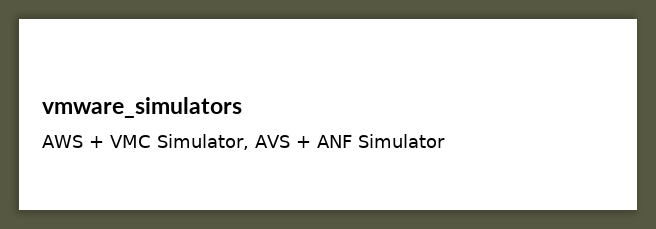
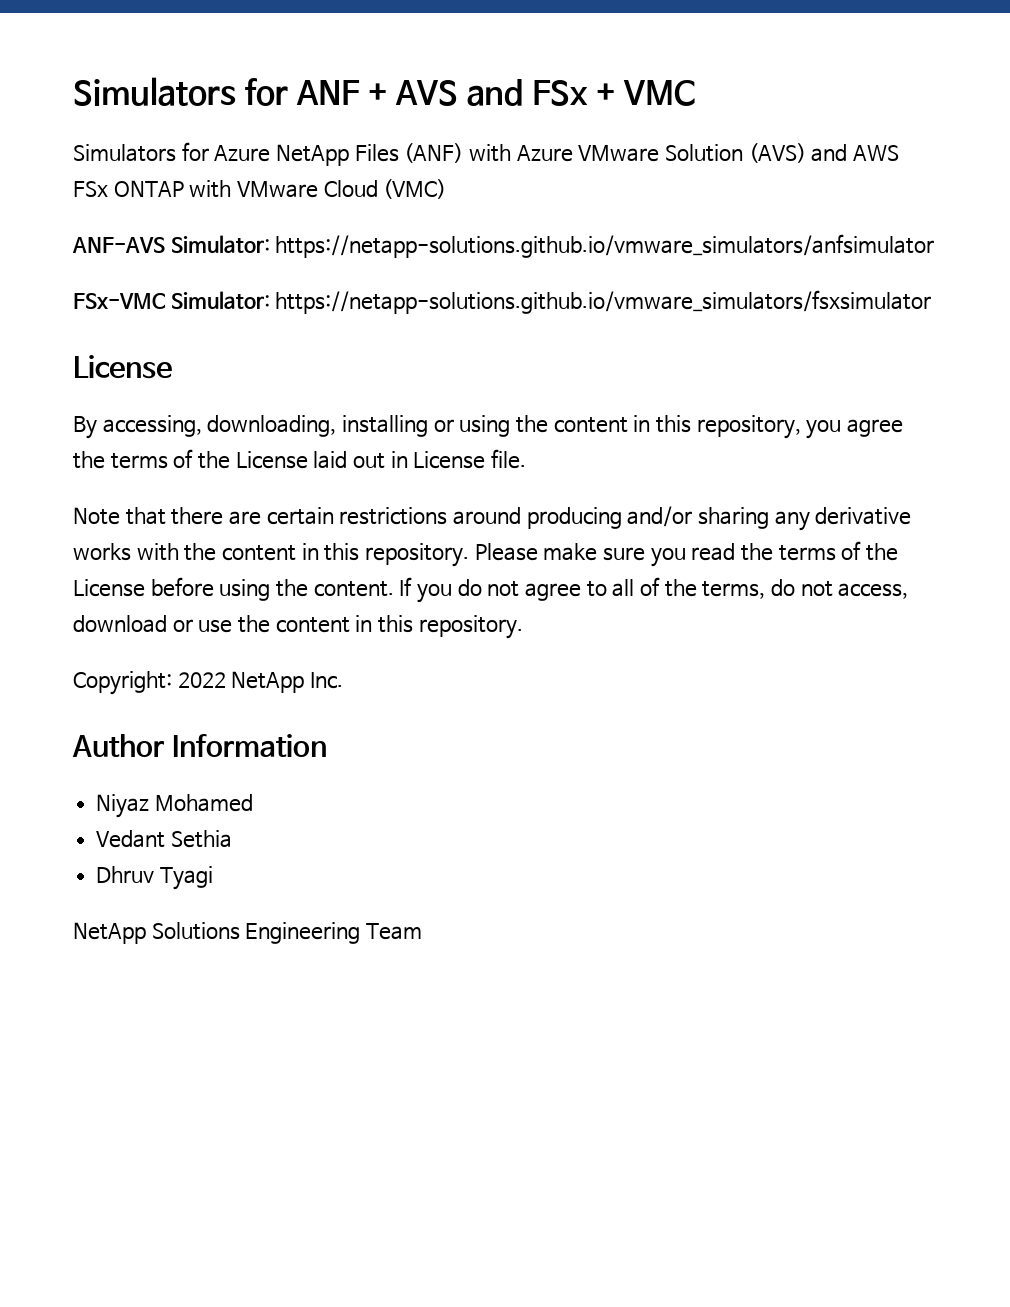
- vmware_simulators
- AWS + VMC Simulator, AVS + ANF Simulator
+ Simulators for ANF + AVS and FSx + VMC
+ Simulators for Azure NetApp Files (ANF) with Azure VMware Solution (AVS) and AWS FSx ONTAP with VMware Cloud (VMC)
+ ANF-AVS Simulator: https://netapp-solutions.github.io/vmware_simulators/anfsimulator
+ FSx-VMC Simulator: https://netapp-solutions.github.io/vmware_simulators/fsxsimulator
+ License
+ By accessing, downloading, installing or using the content in this repository, you agree the terms of the License laid out in License file.
+ Note that there are certain restrictions around producing and/or sharing any derivative works with the content in this repository. Please make sure you read the terms of the License before using the content. If you do not agree to all of the terms, do not access, download or use the content in this repository.
+ Copyright: 2022 NetApp Inc.
+ Author Information
+ Niyaz Mohamed
+ Vedant Sethia
+ Dhruv Tyagi
+ NetApp Solutions Engineering Team

